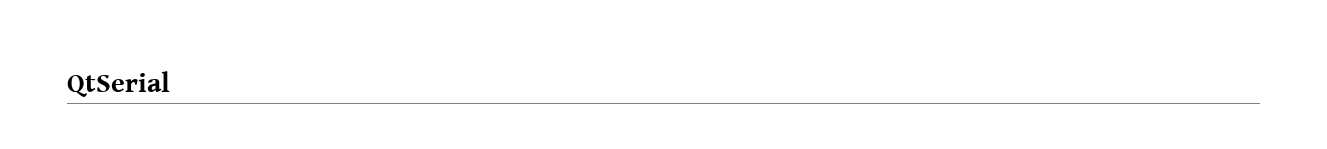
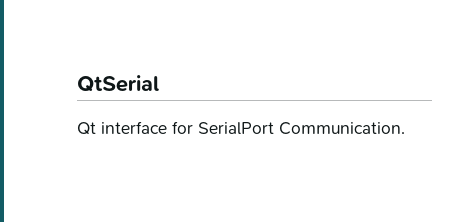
+ Qt interface for SerialPort Communication.

